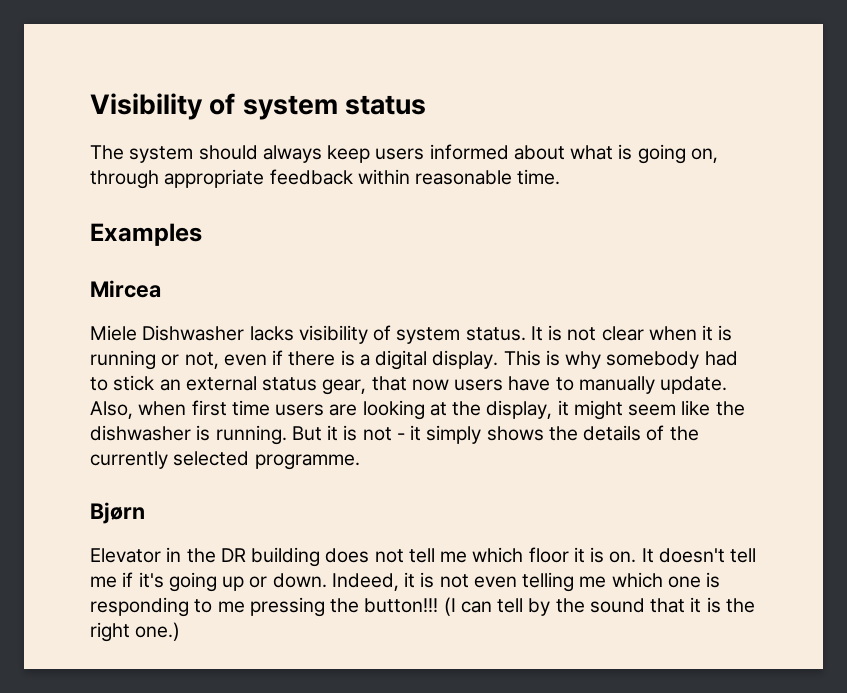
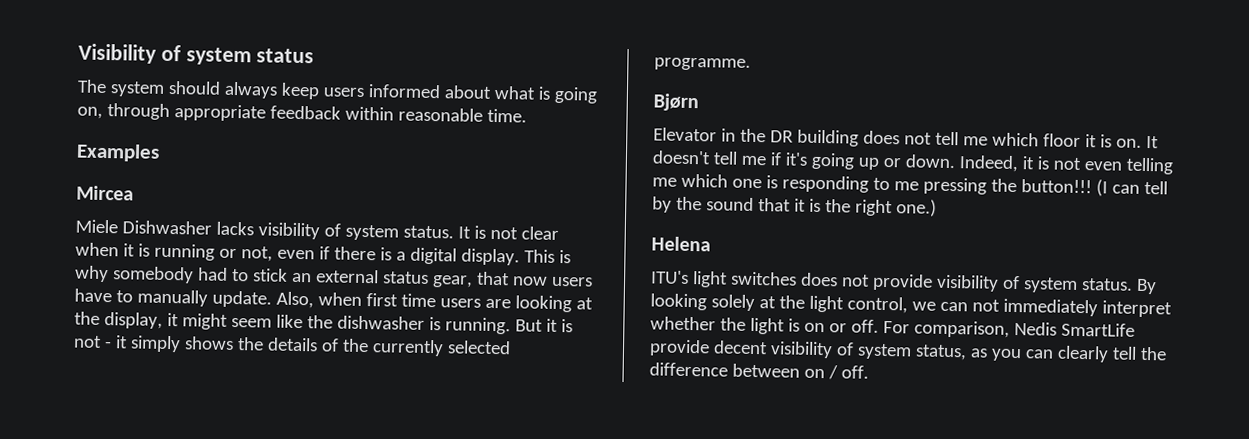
+ Helena
+ ITU's light switches does not provide visibility of system status. By looking solely at the light control, we can not immediately interpret whether the light is on or off. For comparison, Nedis SmartLife provide decent visibility of system status, as you can clearly tell the difference between on / off.

